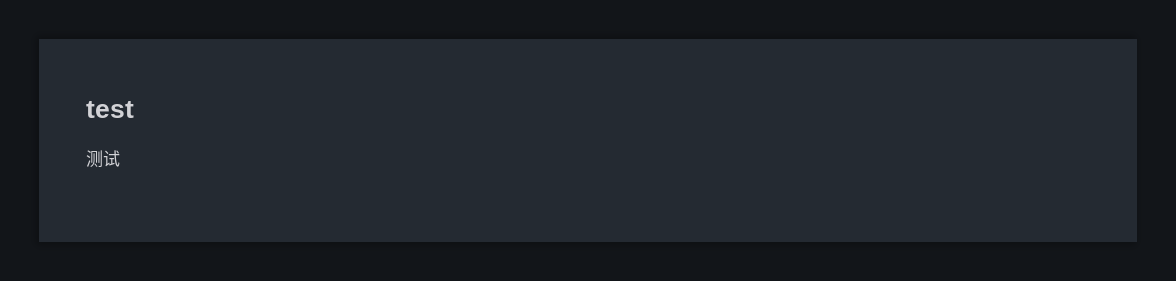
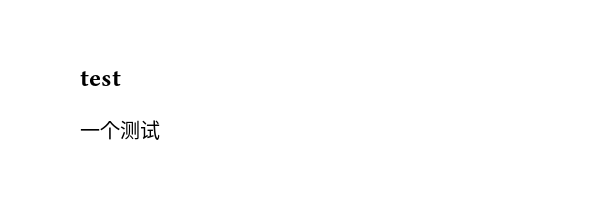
- 测试
+ 一个测试

